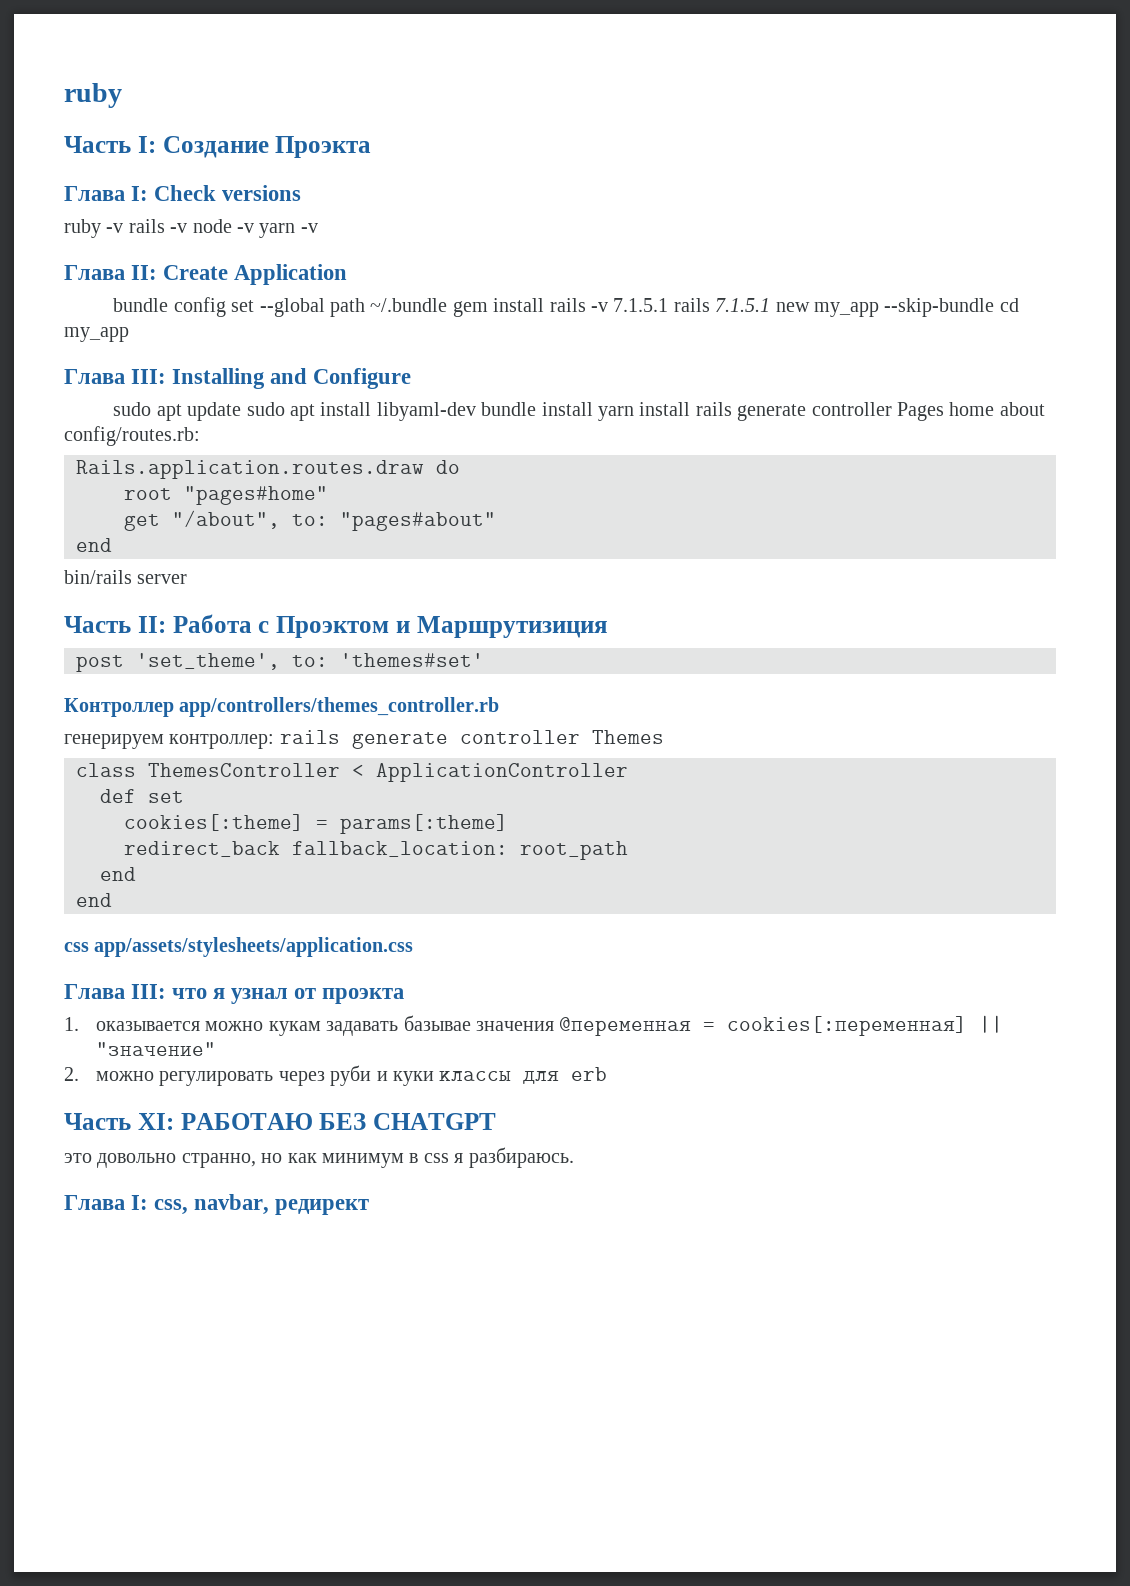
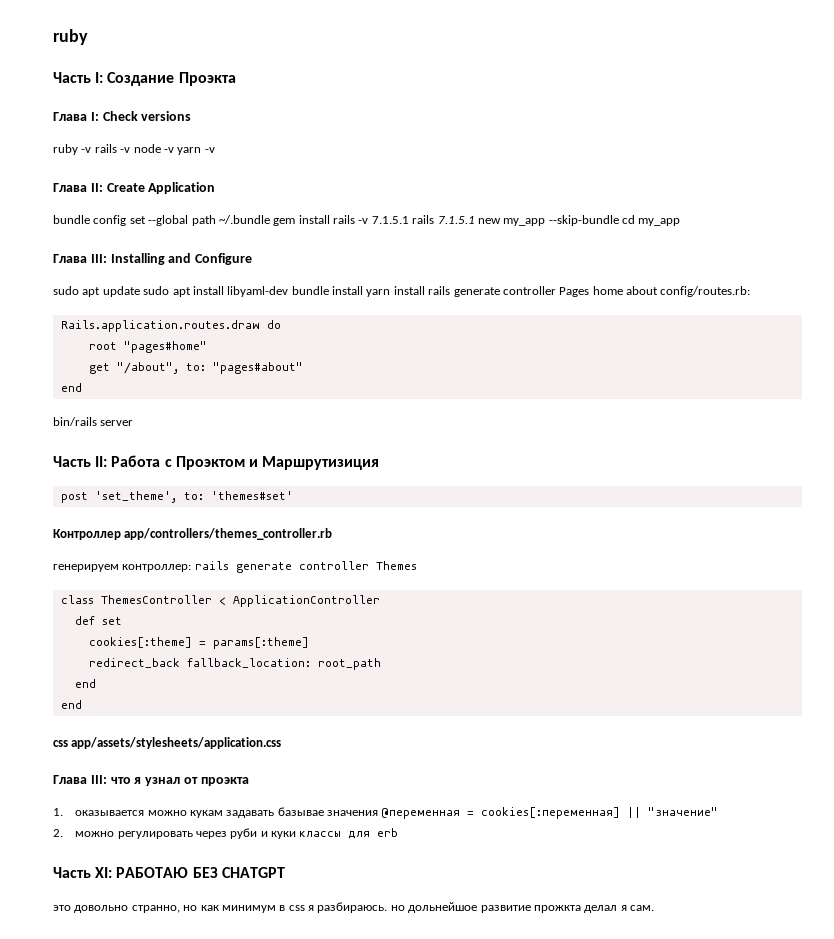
- это довольно странно, но как минимум в css я разбираюсь.
- Глава I: css, navbar, редирект
+ это довольно странно, но как минимум в css я разбираюсь. но дольнейшое развитие прожкта делал я сам.

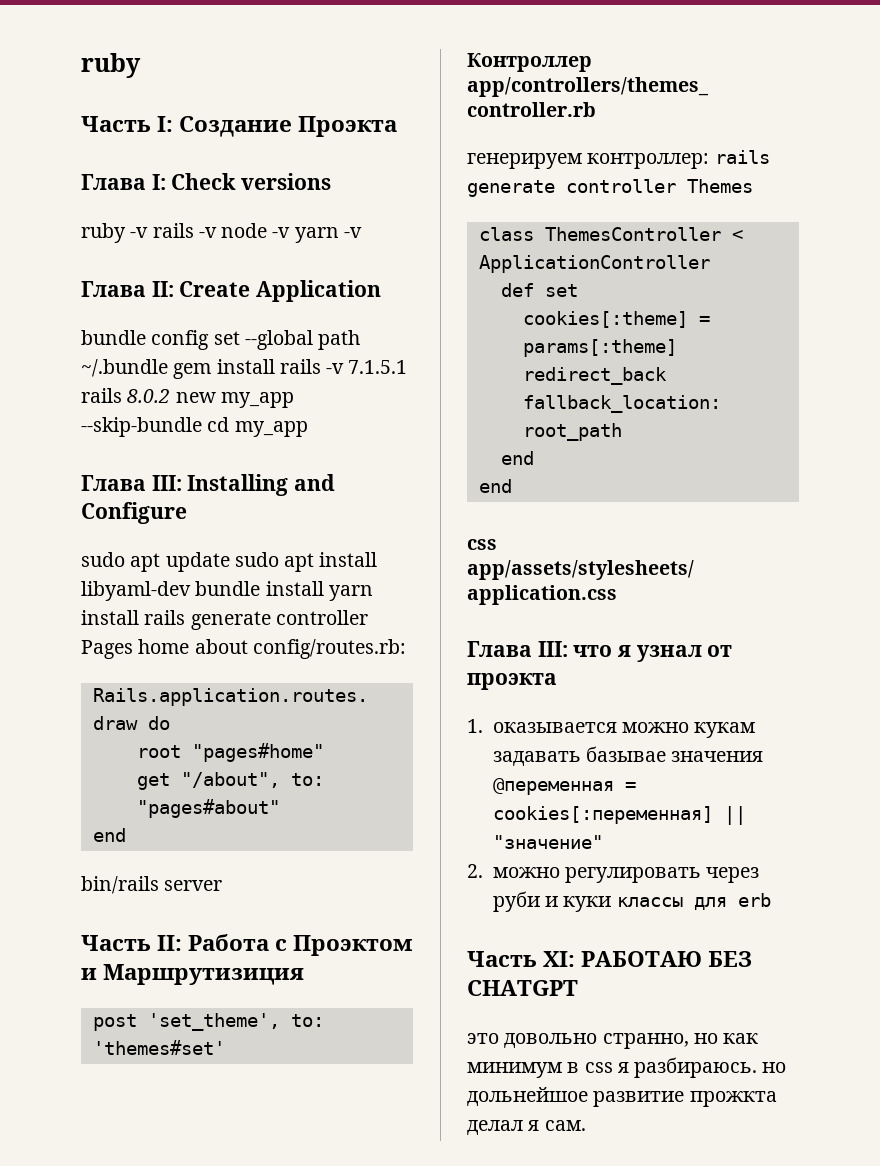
- bundle config set --global path ~/.bundle gem install rails -v 7.1.5.1 rails 7.1.5.1 new my_app --skip-bundle cd my_app
+ bundle config set --global path ~/.bundle gem install rails -v 7.1.5.1 rails 8.0.2 new my_app --skip-bundle cd my_app

